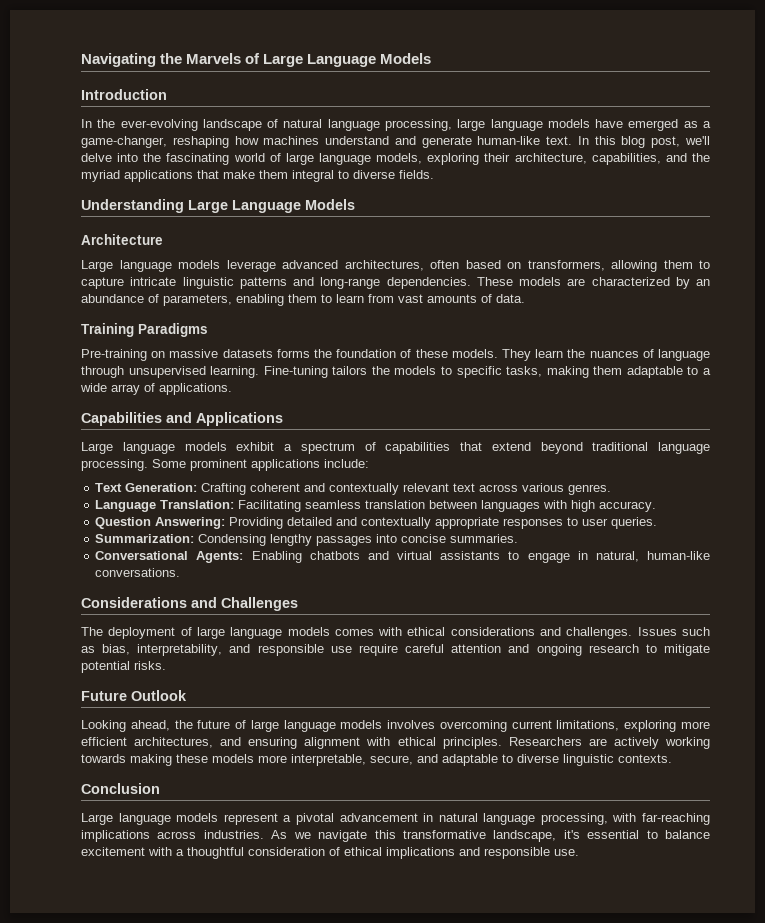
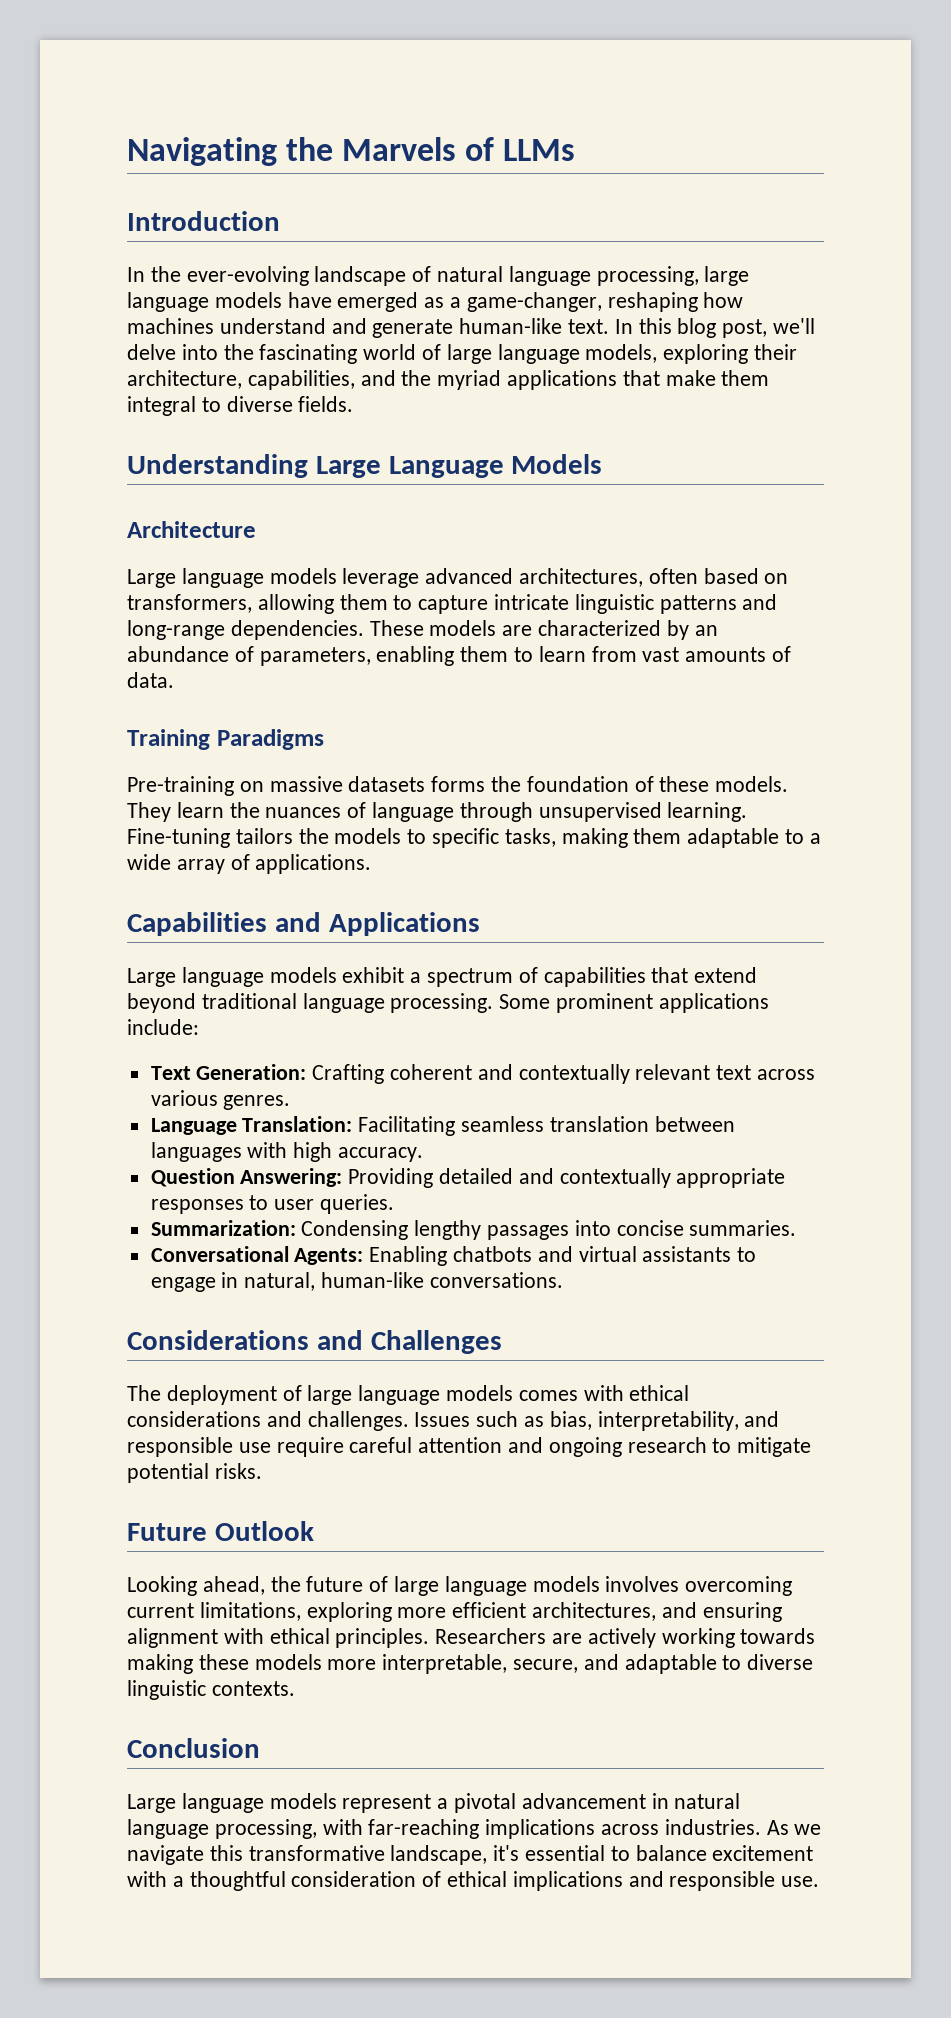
- Navigating the Marvels of Large Language Models
+ Navigating the Marvels of LLMs

